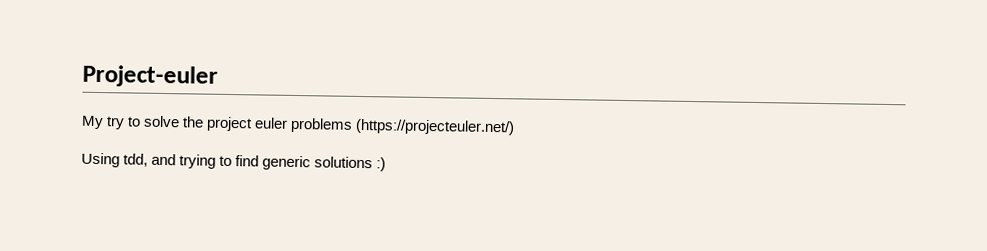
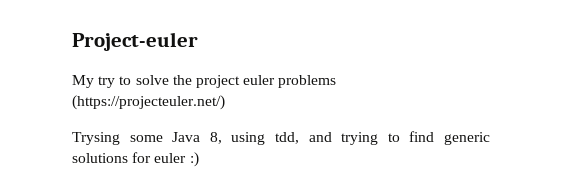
- Using tdd, and trying to find generic solutions :)
+ Trysing some Java 8, using tdd, and trying to find generic solutions for euler :)

